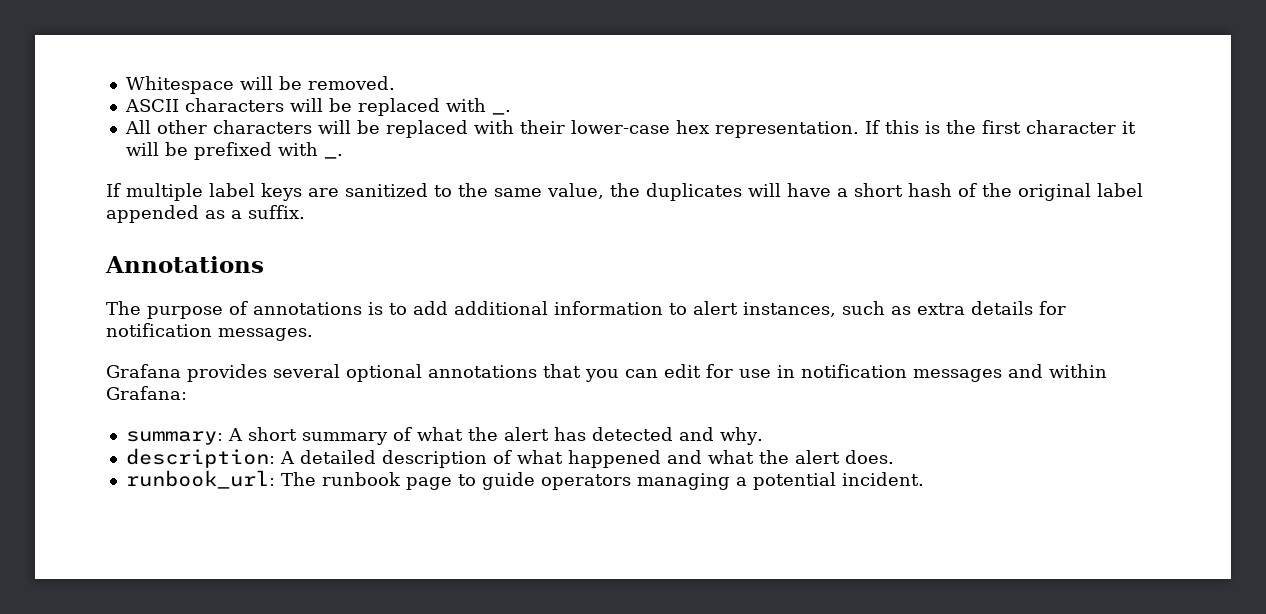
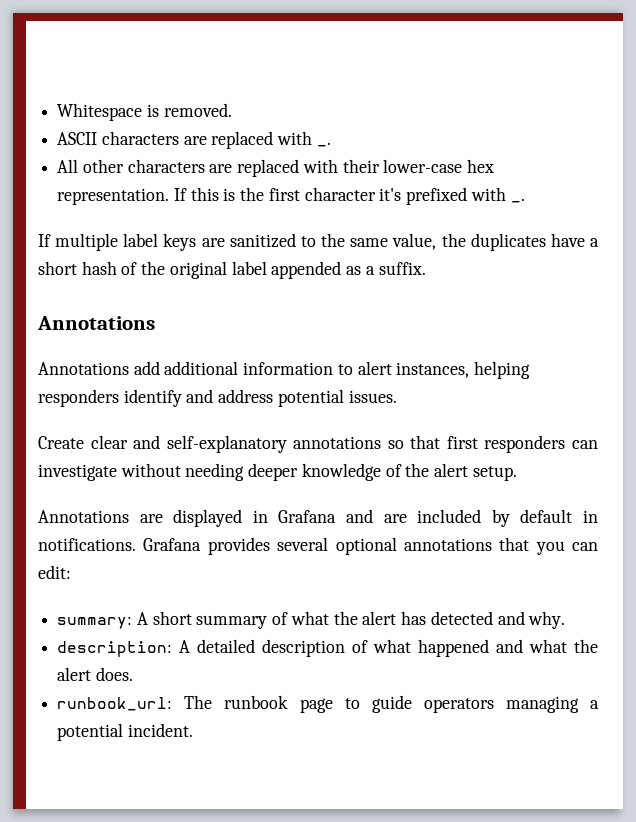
- Whitespace will be removed.
+ Whitespace is removed.
- ASCII characters will be replaced with _.
+ ASCII characters are replaced with _.
- All other characters will be replaced with their lower-case hex representation.
+ All other characters are replaced with their lower-case hex representation.
- If this is the first character it will be prefixed with _.
+ If this is the first character it's prefixed with _.
- If multiple label keys are sanitized to the same value, the duplicates will have a short hash of the original label appended as a suffix.
+ If multiple label keys are sanitized to the same value, the duplicates have a short hash of the original label appended as a suffix.
- The purpose of annotations is to add additional information to alert instances, such as extra details for notification messages.
- Grafana provides several optional annotations that you can edit for use in notification messages and within Grafana:
+ Annotations add additional information to alert instances, helping responders identify and address potential issues.
+ Create clear and self-explanatory annotations so that first responders can investigate without needing deeper knowledge of the alert setup.
+ Annotations are displayed in Grafana and are included by default in notifications. Grafana provides several optional annotations that you can edit:

